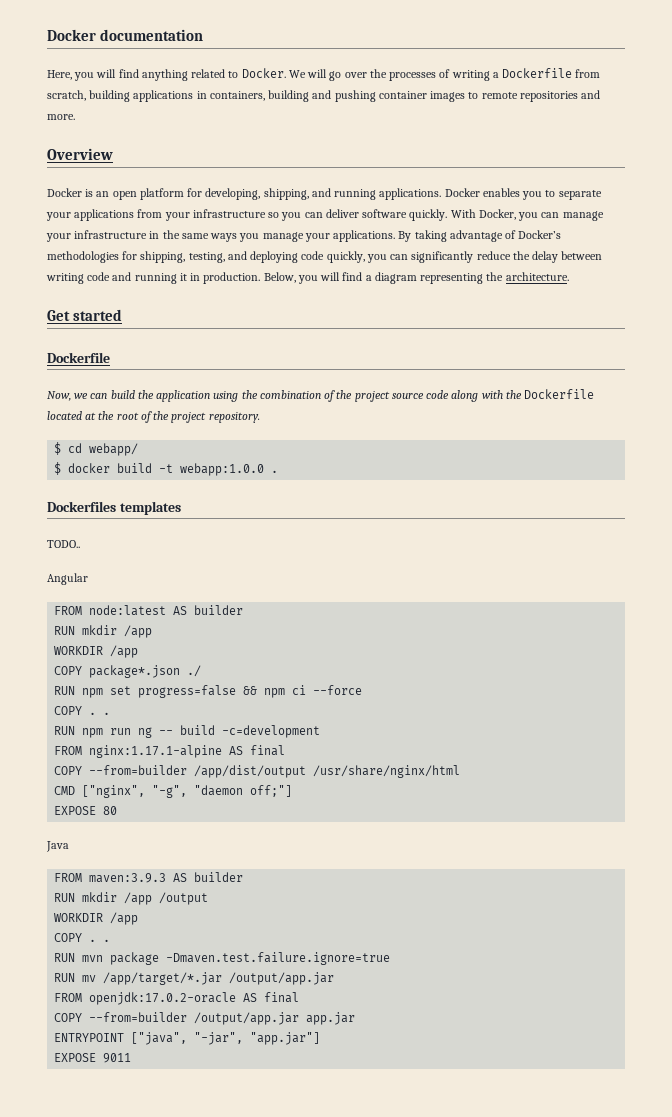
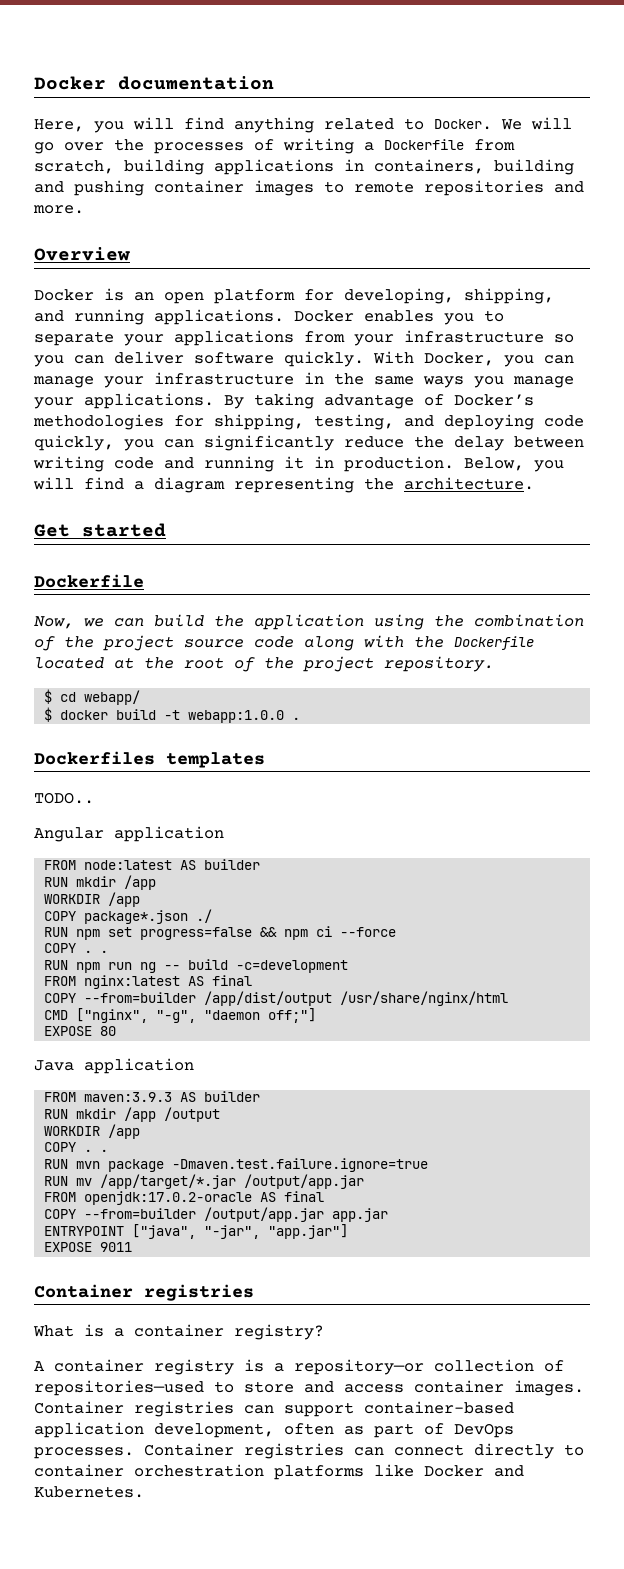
- Angular
+ Angular application
- FROM nginx:1.17.1-alpine AS final
+ FROM nginx:latest AS final
- Java
+ Java application
  EXPOSE 9011
+ Container registries
+ What is a container registry?
+ A container registry is a repository—or collection of repositories—used to store and access container images. Container registries can support container-based application development, often as part of DevOps processes. Container registries can connect directly to container orchestration platforms like Docker and Kubernetes.

